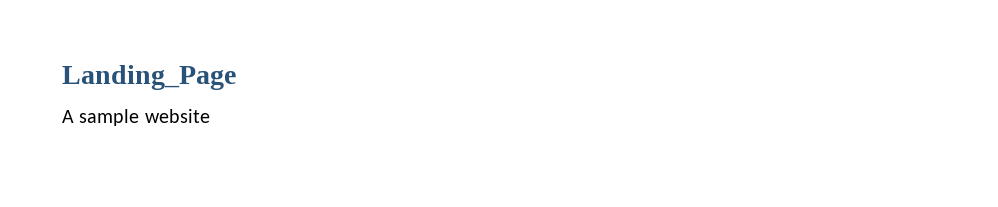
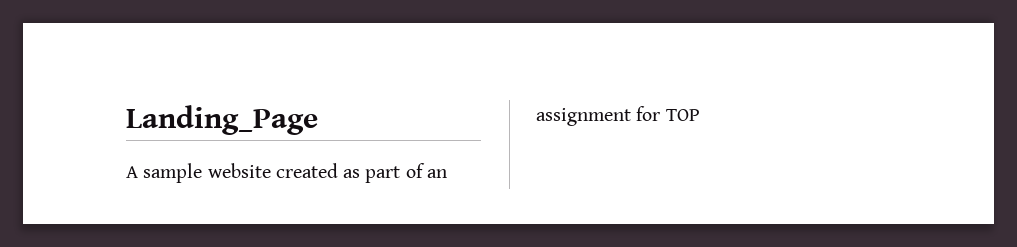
- A sample website
+ A sample website created as part of an assignment for TOP

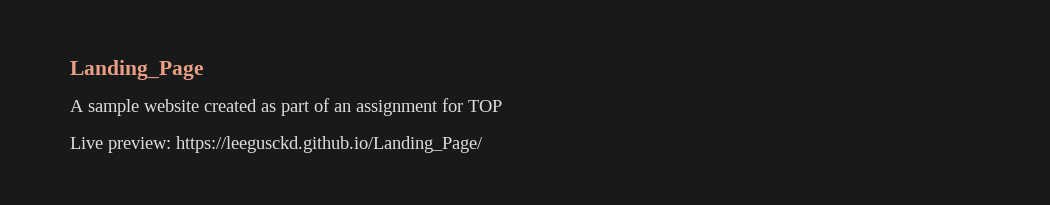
+ Live preview: https://leegusckd.github.io/Landing_Page/

